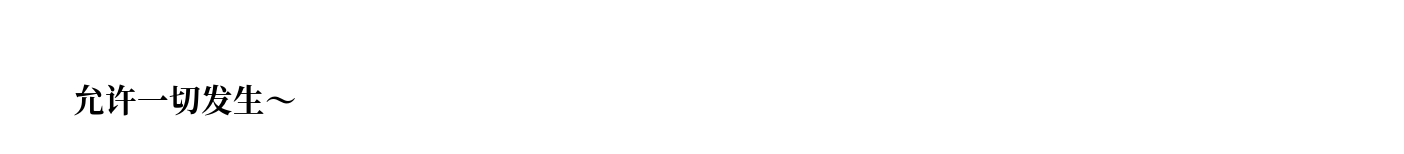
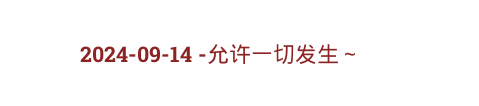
- 允许一切发生～
+ 2024-09-14 -允许一切发生～

